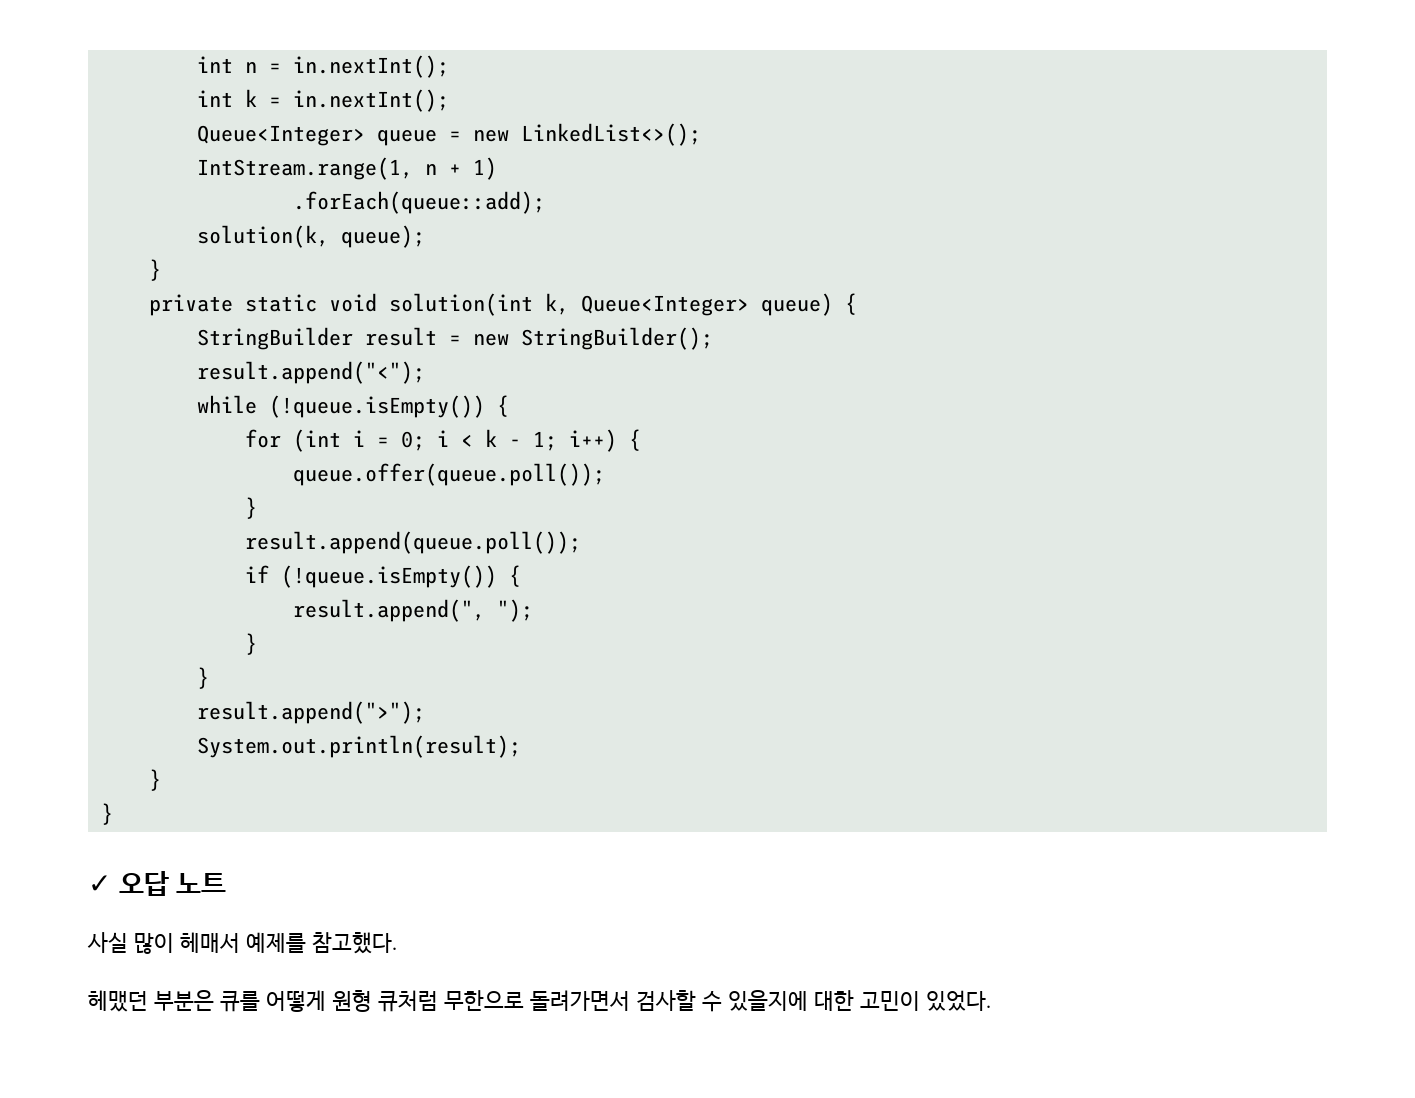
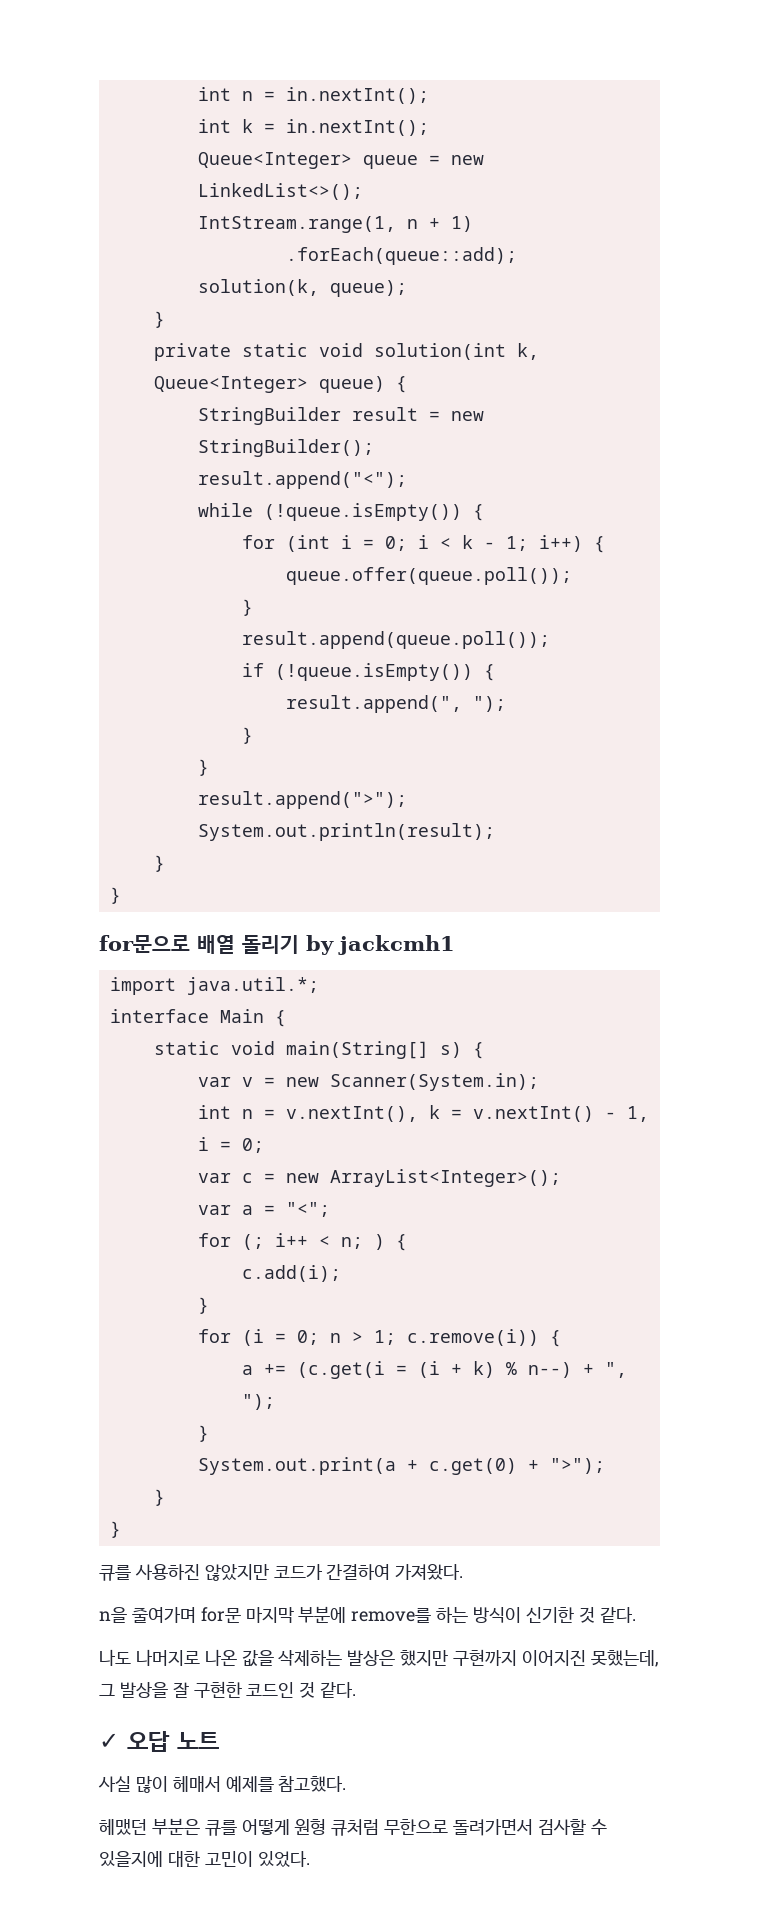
+ for문으로 배열 돌리기 by jackcmh1
+ import java.util.*;
+ interface Main {
+ static void main(String[] s) {
+ var v = new Scanner(System.in);
+ int n = v.nextInt(), k = v.nextInt() - 1, i = 0;
+ var c = new ArrayList<Integer>();
+ var a = "<";
+ for (; i++ < n; ) {
+ c.add(i);
+ }
+ for (i = 0; n > 1; c.remove(i)) {
+ a += (c.get(i = (i + k) % n--) + ", ");
+ }
+ System.out.print(a + c.get(0) + ">");
+ }
+ }
+ 큐를 사용하진 않았지만 코드가 간결하여 가져왔다.
+ n을 줄여가며 for문 마지막 부분에 remove를 하는 방식이 신기한 것 같다.
+ 나도 나머지로 나온 값을 삭제하는 발상은 했지만 구현까지 이어지진 못했는데, 그 발상을 잘 구현한 코드인 것 같다.

